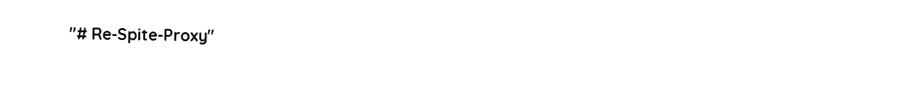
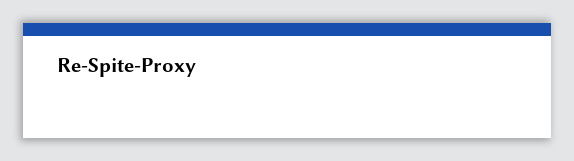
- "# Re-Spite-Proxy"
+ Re-Spite-Proxy

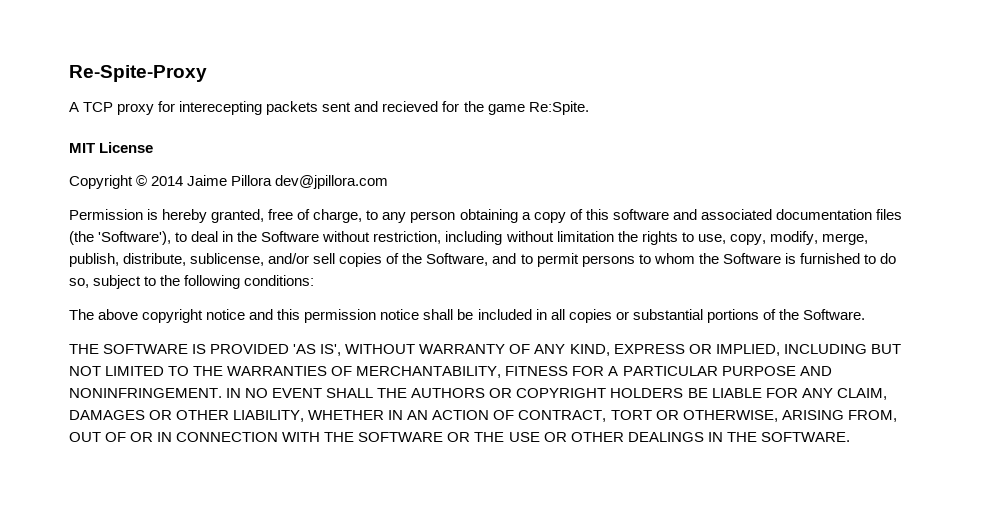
+ A TCP proxy for interecepting packets sent and recieved for the game Re:Spite.
+ MIT License
+ Copyright © 2014 Jaime Pillora dev@jpillora.com
+ Permission is hereby granted, free of charge, to any person obtaining a copy of this software and associated documentation files (the 'Software'), to deal in the Software without restriction, including without limitation the rights to use, copy, modify, merge, publish, distribute, sublicense, and/or sell copies of the Software, and to permit persons to whom the Software is furnished to do so, subject to the following conditions:
+ The above copyright notice and this permission notice shall be included in all copies or substantial portions of the Software.
+ THE SOFTWARE IS PROVIDED 'AS IS', WITHOUT WARRANTY OF ANY KIND, EXPRESS OR IMPLIED, INCLUDING BUT NOT LIMITED TO THE WARRANTIES OF MERCHANTABILITY, FITNESS FOR A PARTICULAR PURPOSE AND NONINFRINGEMENT. IN NO EVENT SHALL THE AUTHORS OR COPYRIGHT HOLDERS BE LIABLE FOR ANY CLAIM, DAMAGES OR OTHER LIABILITY, WHETHER IN AN ACTION OF CONTRACT, TORT OR OTHERWISE, ARISING FROM, OUT OF OR IN CONNECTION WITH THE SOFTWARE OR THE USE OR OTHER DEALINGS IN THE SOFTWARE.

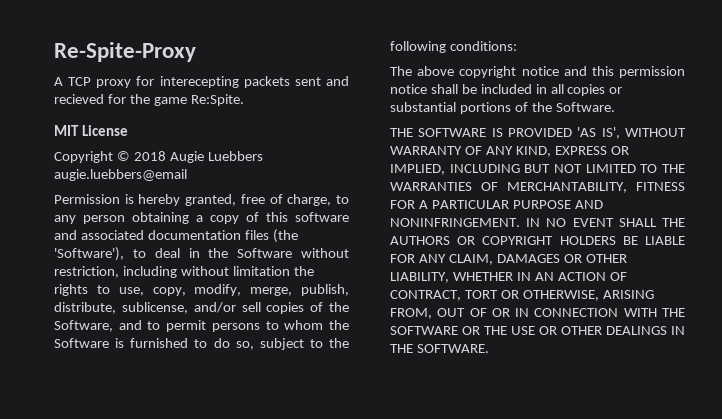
- Copyright © 2014 Jaime Pillora dev@jpillora.com
+ Copyright © 2018 Augie Luebbers augie.luebbers@email

